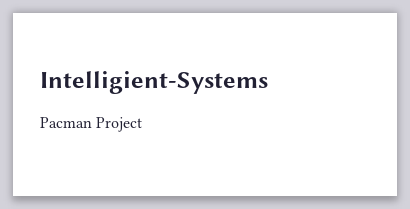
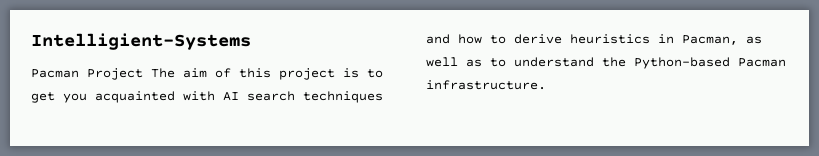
- Pacman Project
+ Pacman Project The aim of this project is to get you acquainted with AI search techniques and how to derive heuristics in Pacman, as well as to understand the Python-based Pacman infrastructure.

